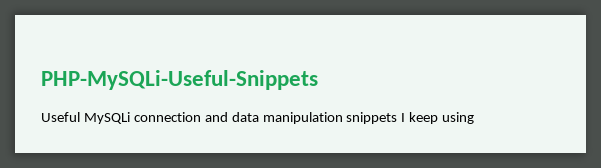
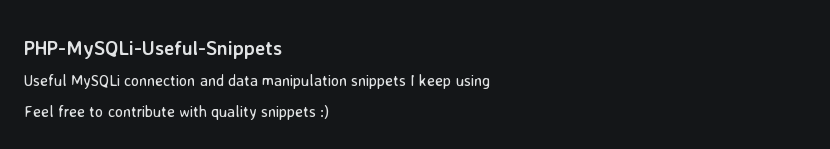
+ Feel free to contribute with quality snippets :)

